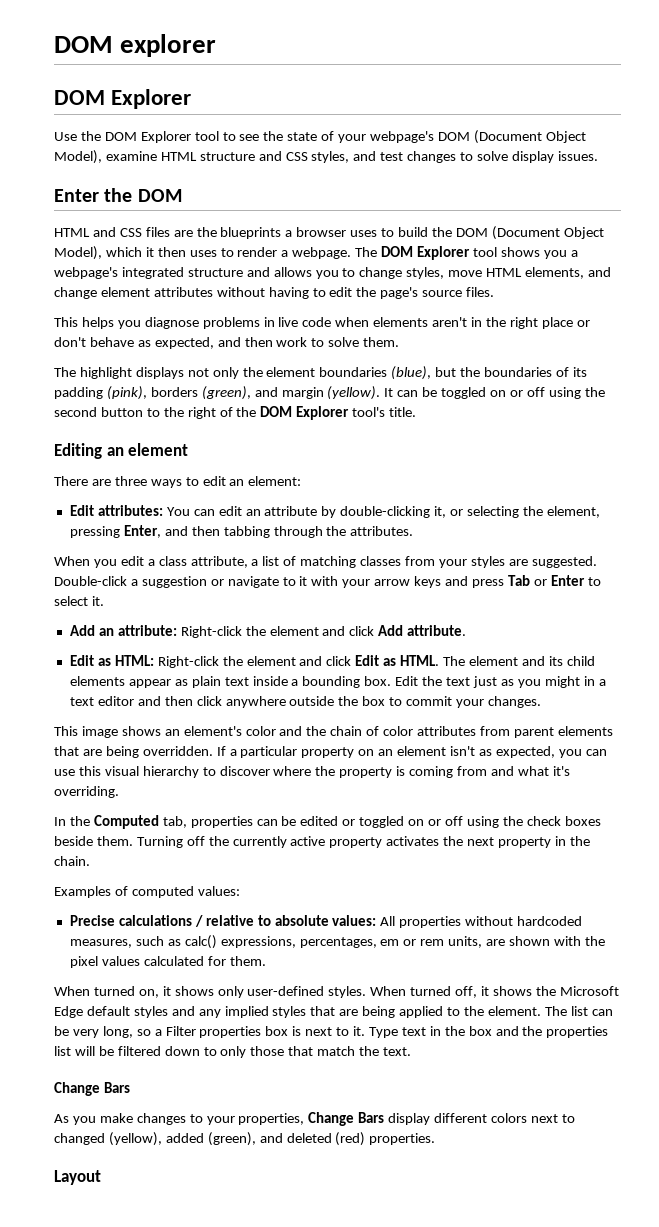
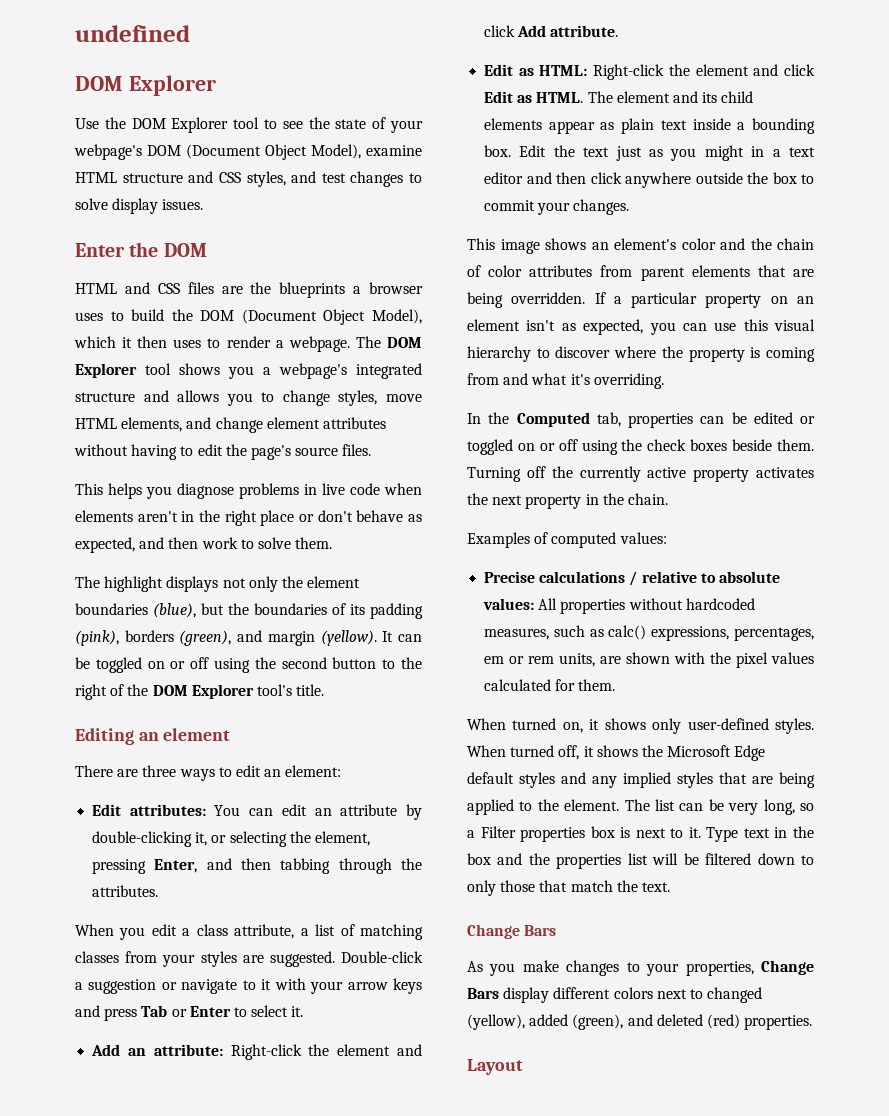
- DOM explorer
+ undefined

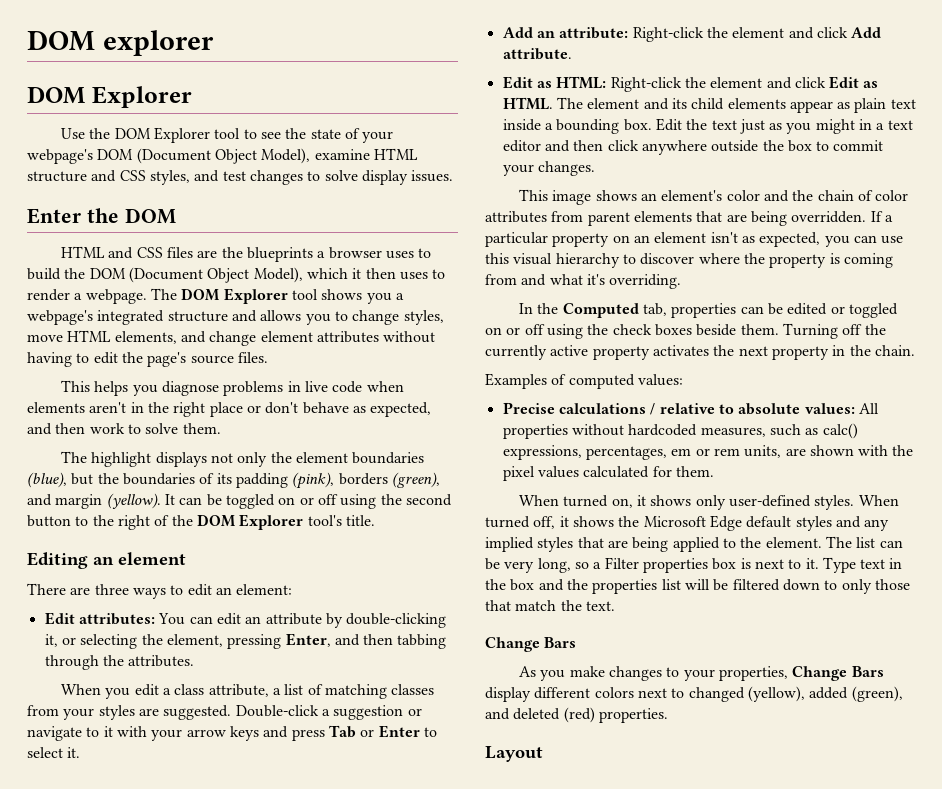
- undefined
+ DOM explorer

